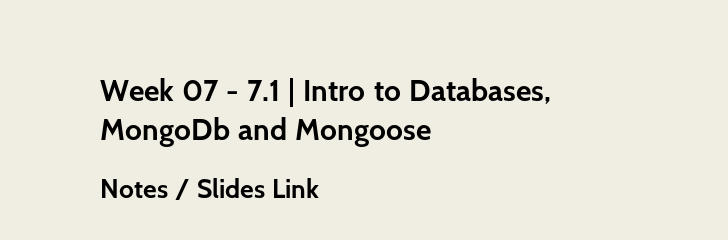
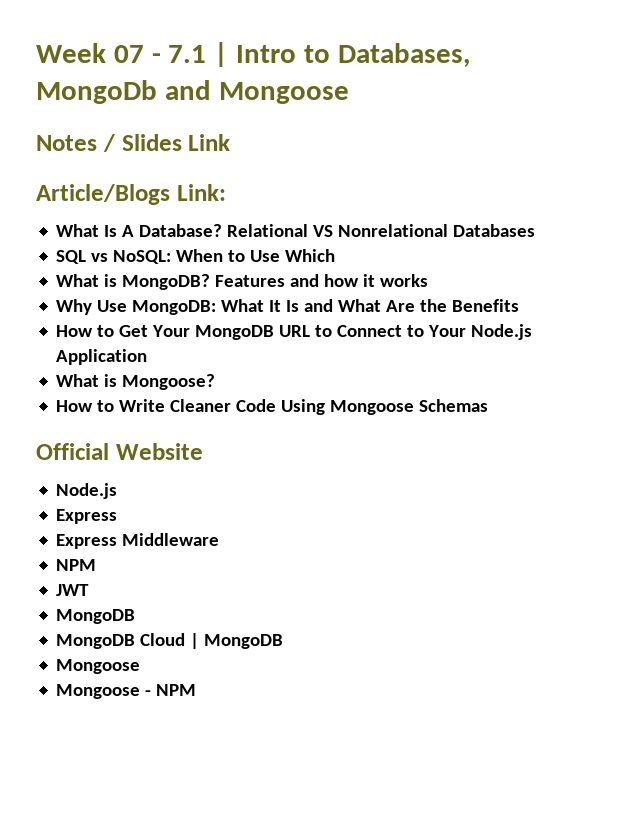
+ Article/Blogs Link:
+ What Is A Database? Relational VS Nonrelational Databases
+ SQL vs NoSQL: When to Use Which
+ What is MongoDB? Features and how it works
+ Why Use MongoDB: What It Is and What Are the Benefits
+ How to Get Your MongoDB URL to Connect to Your Node.js Application
+ What is Mongoose?
+ How to Write Cleaner Code Using Mongoose Schemas
+ Official Website
+ Node.js
+ Express
+ Express Middleware
+ NPM
+ JWT
+ MongoDB
+ MongoDB Cloud | MongoDB
+ Mongoose
+ Mongoose - NPM

